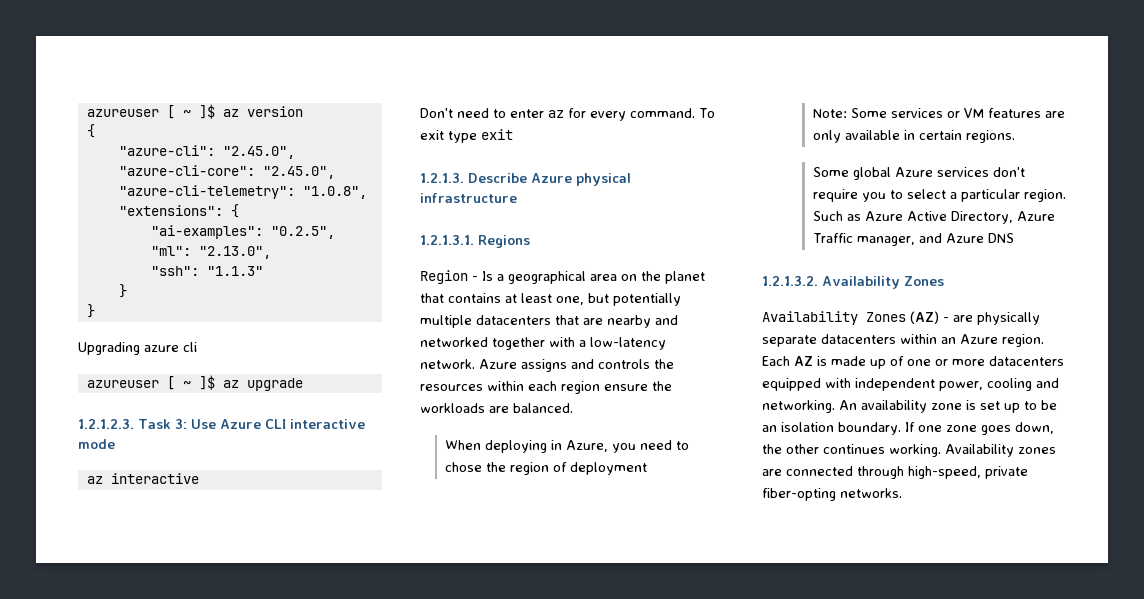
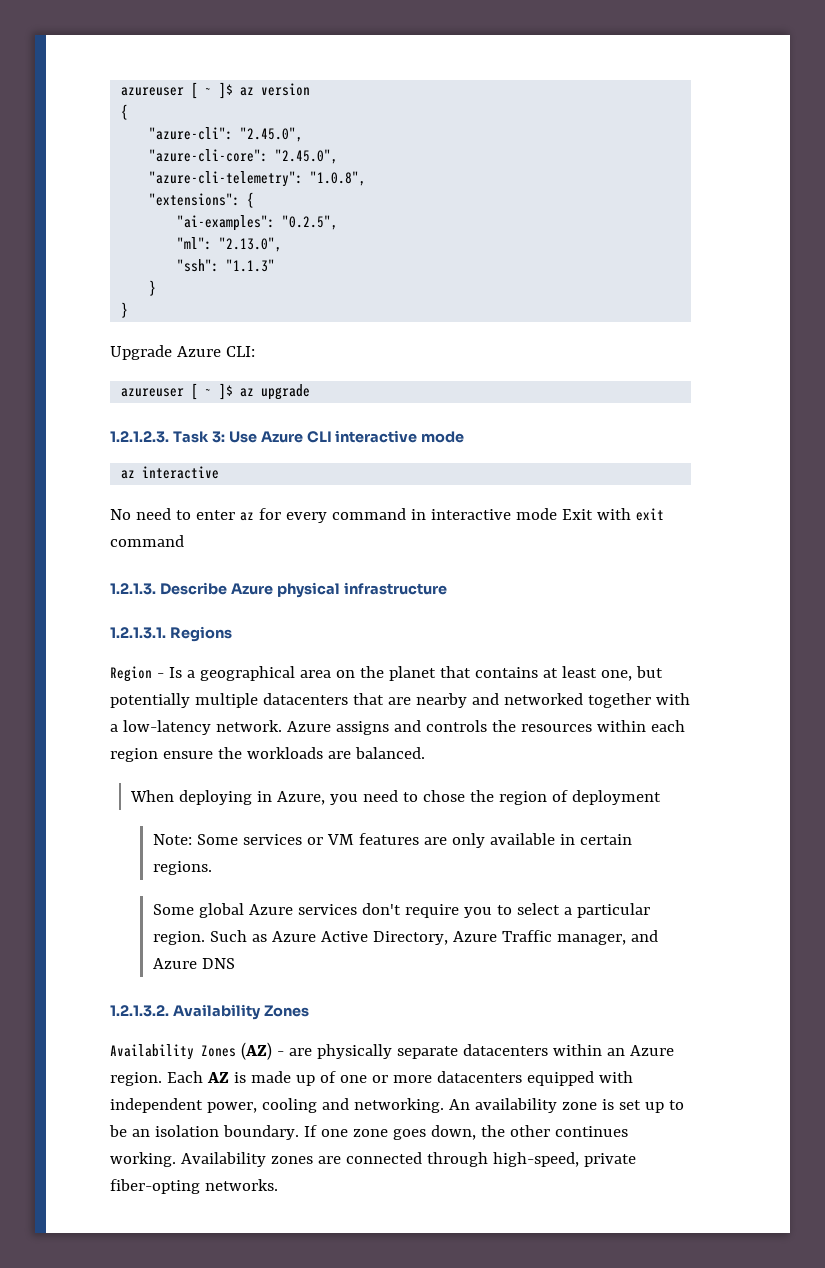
- Upgrading azure cli
+ Upgrade Azure CLI:
- Don't need to enter az for every command. To exit type exit
+ No need to enter az for every command in interactive mode Exit with exit command

